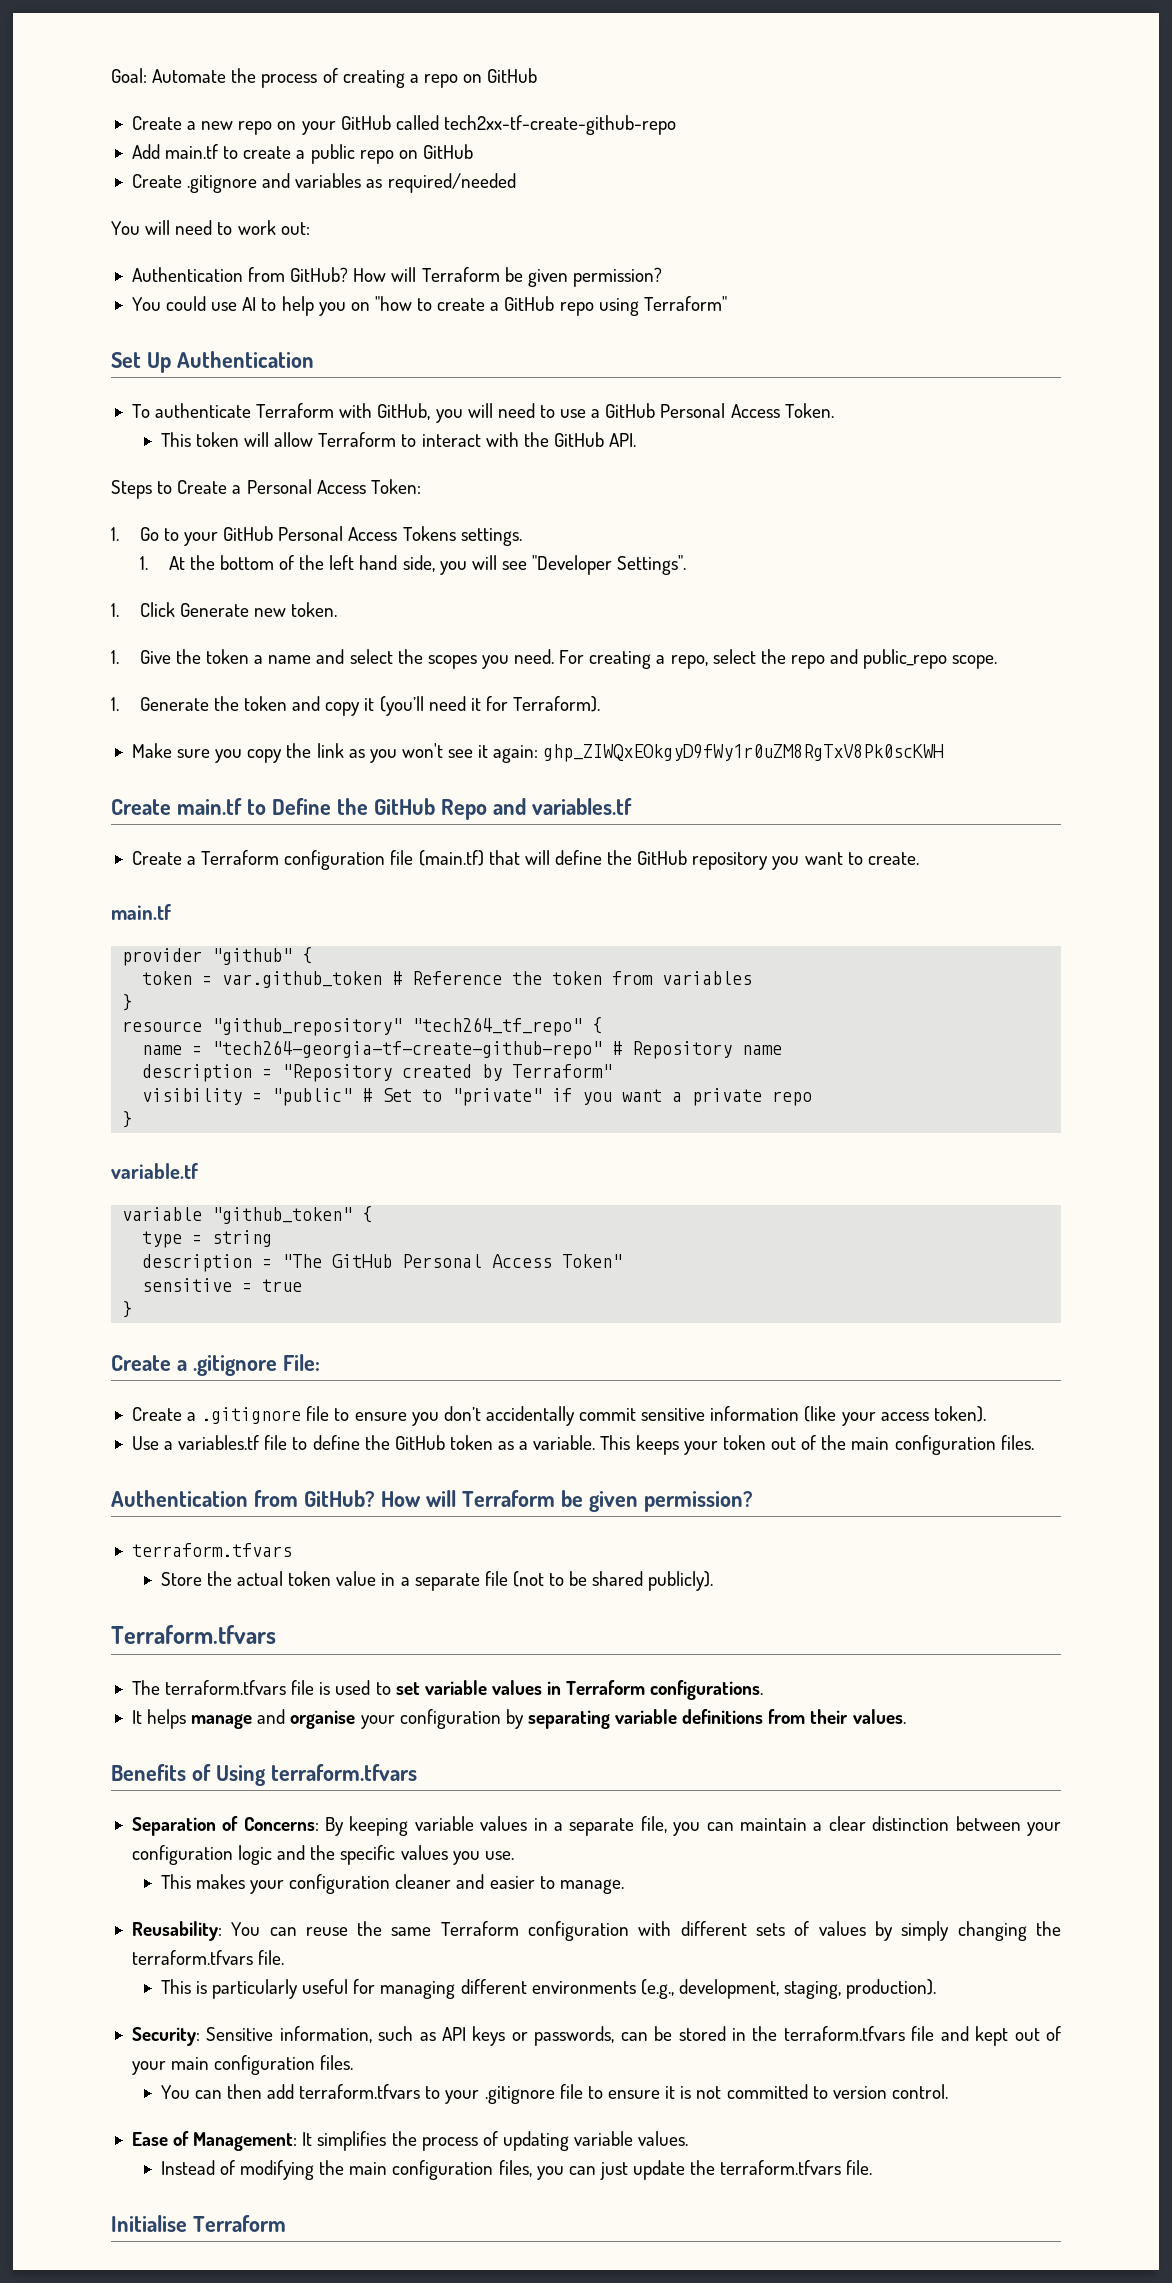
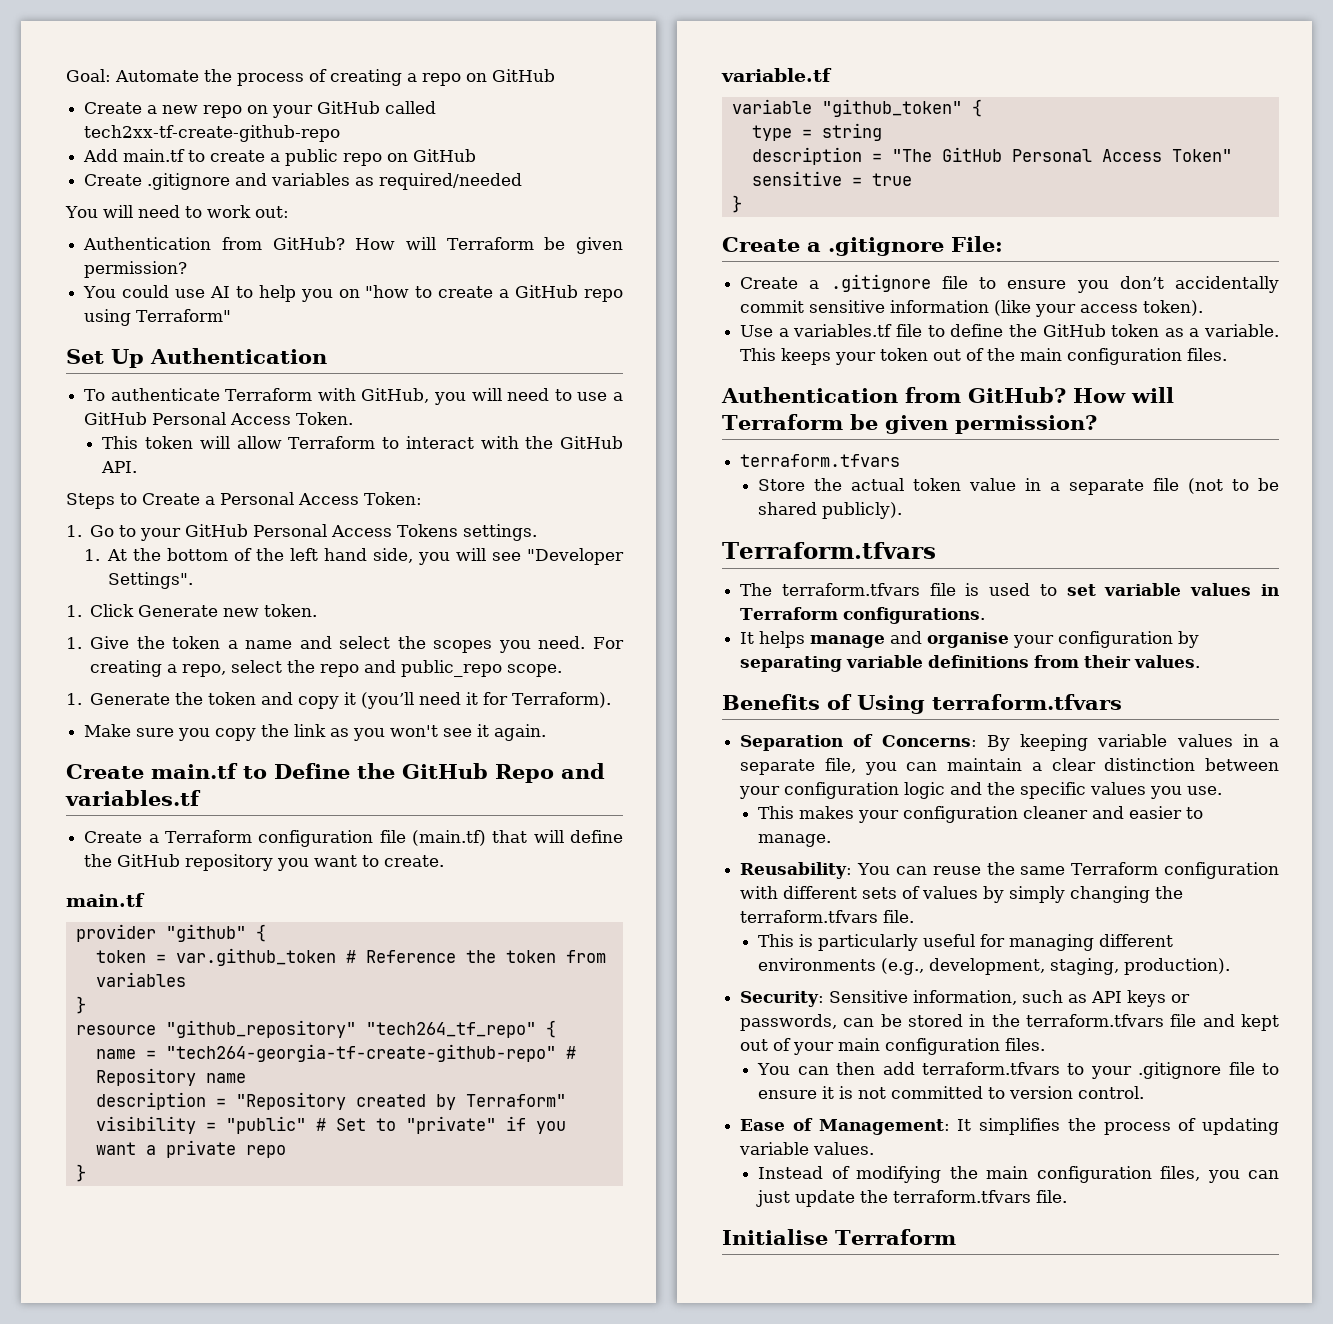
- Make sure you copy the link as you won't see it again: 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
+ Make sure you copy the link as you won't see it again.

